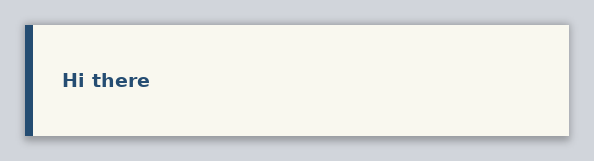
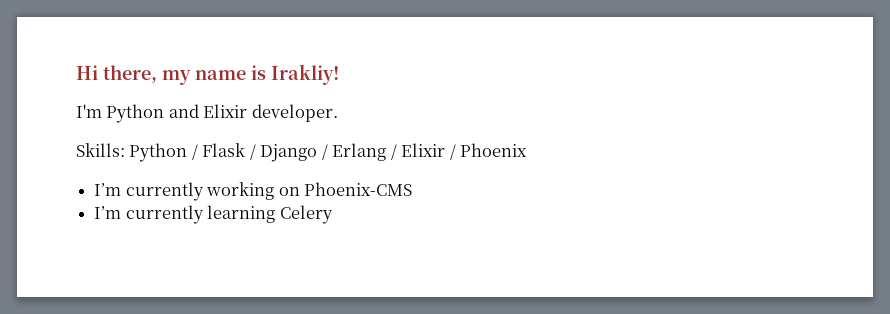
- Hi there
+ Hi there, my name is Irakliy!
+ I'm Python and Elixir developer.
+ Skills: Python / Flask / Django / Erlang / Elixir / Phoenix
+ I’m currently working on Phoenix-CMS
+ I’m currently learning Celery

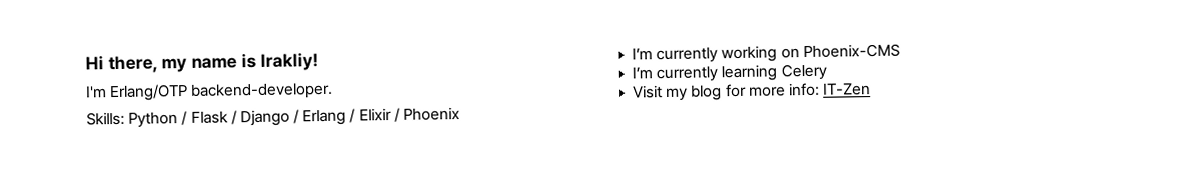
- I'm Python and Elixir developer.
+ I'm Erlang/OTP backend-developer.
+ Visit my blog for more info: IT-Zen

